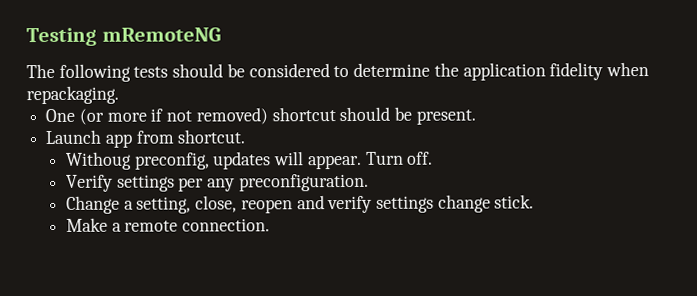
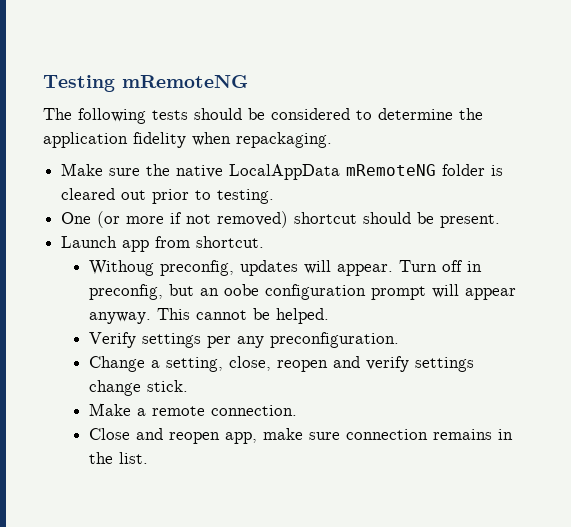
+ Make sure the native LocalAppData mRemoteNG folder is cleared out prior to testing.
- Turn off.
+ Turn off in preconfig, but an oobe configuration prompt will appear anyway. This cannot be helped.
+ Close and reopen app, make sure connection remains in the list.

